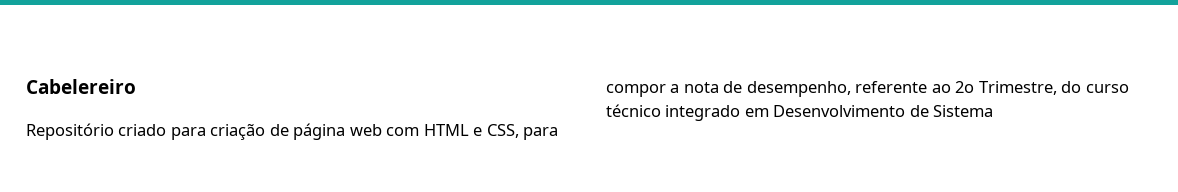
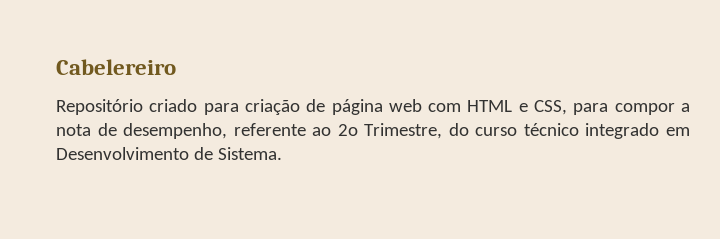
- Repositório criado para criação de página web com HTML e CSS, para compor a nota de desempenho, referente ao 2o Trimestre, do curso técnico integrado em Desenvolvimento de Sistema
+ Repositório criado para criação de página web com HTML e CSS, para compor a nota de desempenho, referente ao 2o Trimestre, do curso técnico integrado em Desenvolvimento de Sistema.

